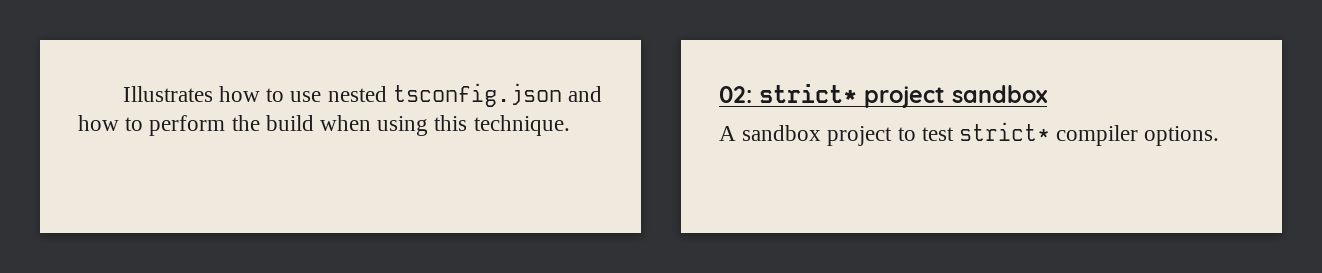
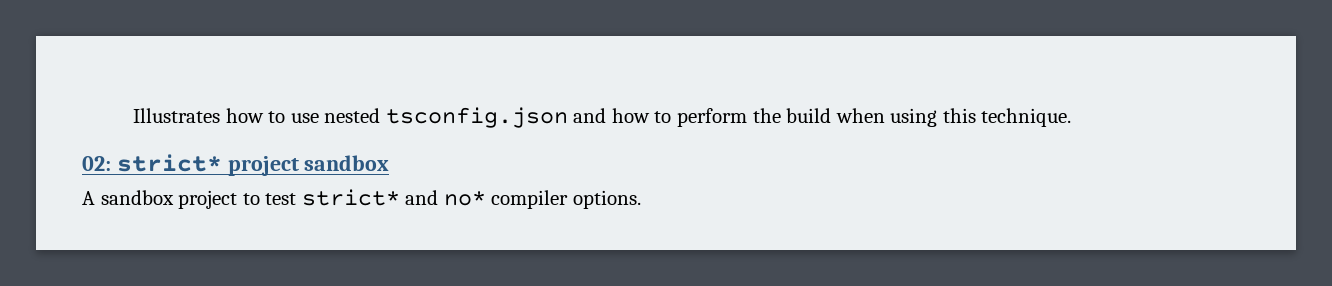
- A sandbox project to test strict* compiler options.
+ A sandbox project to test strict* and no* compiler options.

